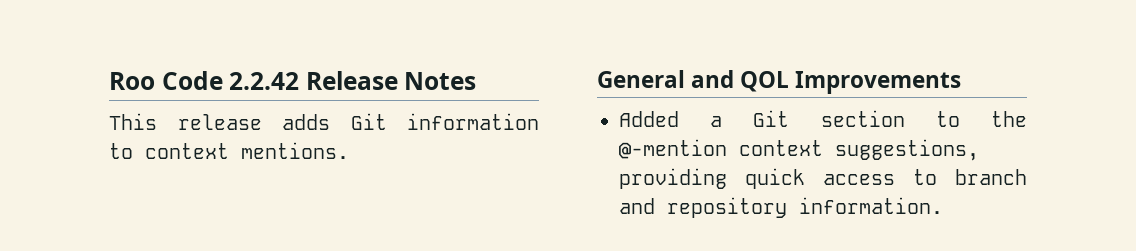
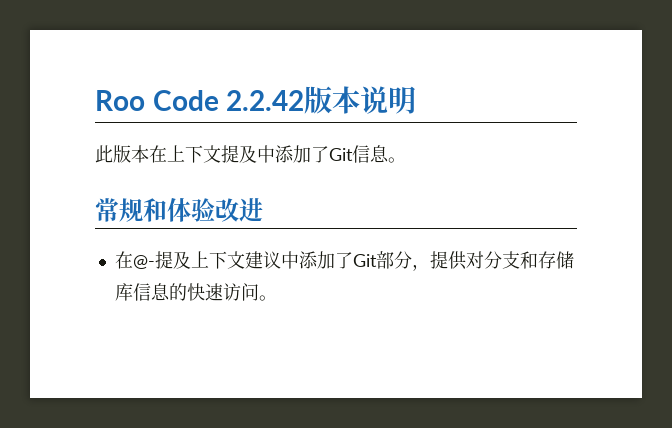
- Roo Code 2.2.42 Release Notes
- This release adds Git information to context mentions.
- General and QOL Improvements
- Added a Git section to the @-mention context suggestions, providing quick access to branch and repository information.
+ Roo Code 2.2.42版本说明
+ 此版本在上下文提及中添加了Git信息。
+ 常规和体验改进
+ 在@-提及上下文建议中添加了Git部分，提供对分支和存储库信息的快速访问。

